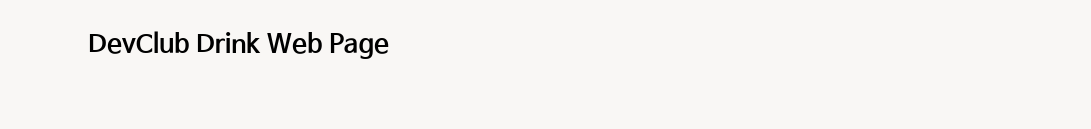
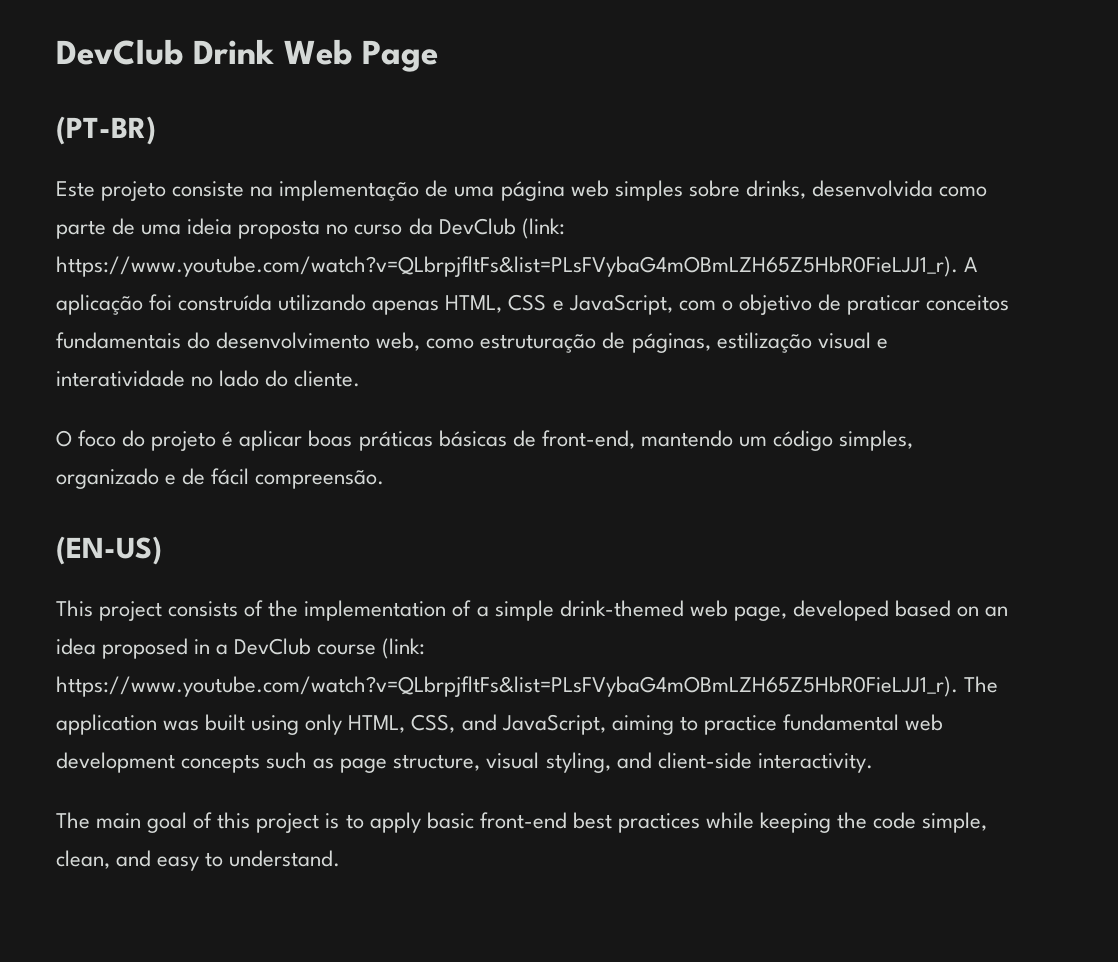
+ (PT-BR)
+ Este projeto consiste na implementação de uma página web simples sobre drinks, desenvolvida como parte de uma ideia proposta no curso da DevClub (link: https://www.youtube.com/watch?v=QLbrpjfltFs&list=PLsFVybaG4mOBmLZH65Z5HbR0FieLJJ1_r). A aplicação foi construída utilizando apenas HTML, CSS e JavaScript, com o objetivo de praticar conceitos fundamentais do desenvolvimento web, como estruturação de páginas, estilização visual e interatividade no lado do cliente.
+ O foco do projeto é aplicar boas práticas básicas de front-end, mantendo um código simples, organizado e de fácil compreensão.
+ (EN-US)
+ This project consists of the implementation of a simple drink-themed web page, developed based on an idea proposed in a DevClub course (link: https://www.youtube.com/watch?v=QLbrpjfltFs&list=PLsFVybaG4mOBmLZH65Z5HbR0FieLJJ1_r). The application was built using only HTML, CSS, and JavaScript, aiming to practice fundamental web development concepts such as page structure, visual styling, and client-side interactivity.
+ The main goal of this project is to apply basic front-end best practices while keeping the code simple, clean, and easy to understand.

